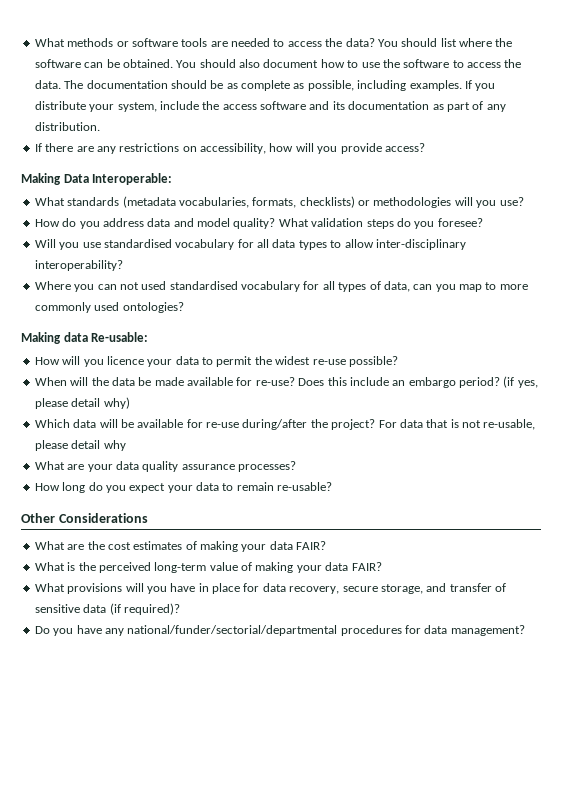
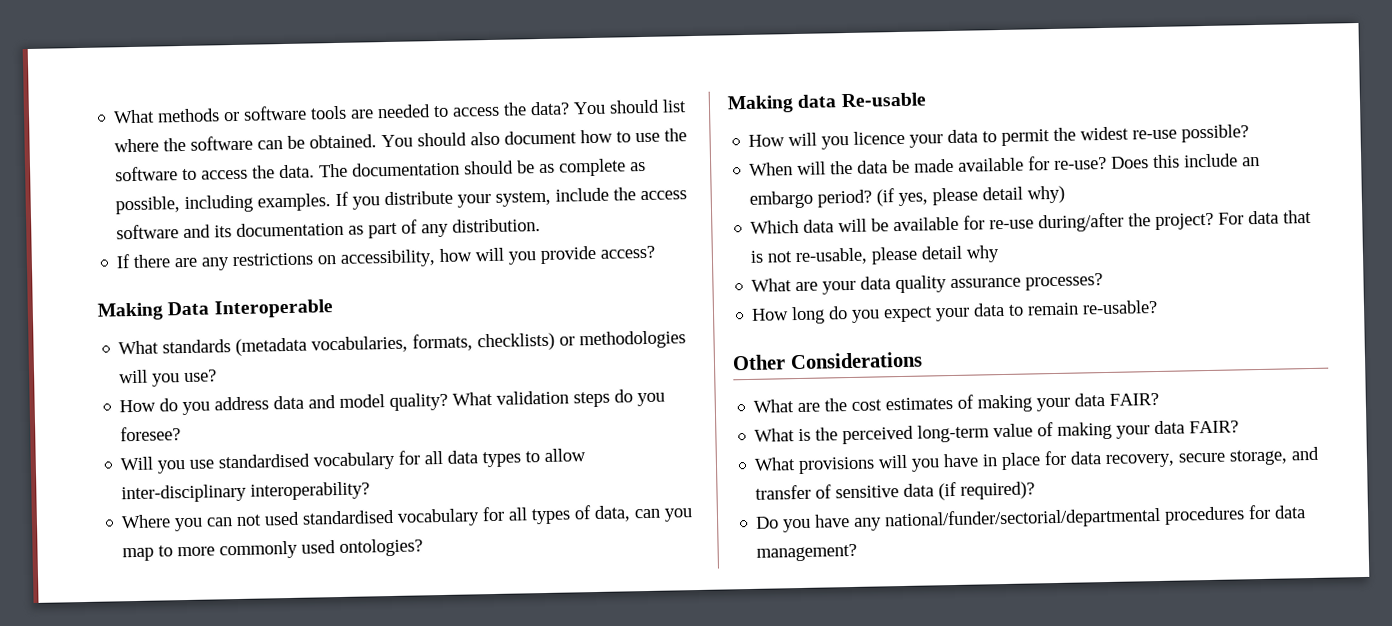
- Making Data Interoperable:
+ Making Data Interoperable
- Making data Re-usable:
+ Making data Re-usable

